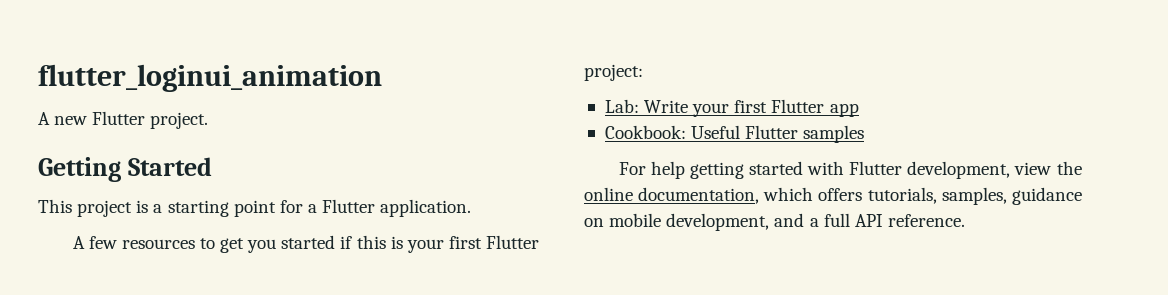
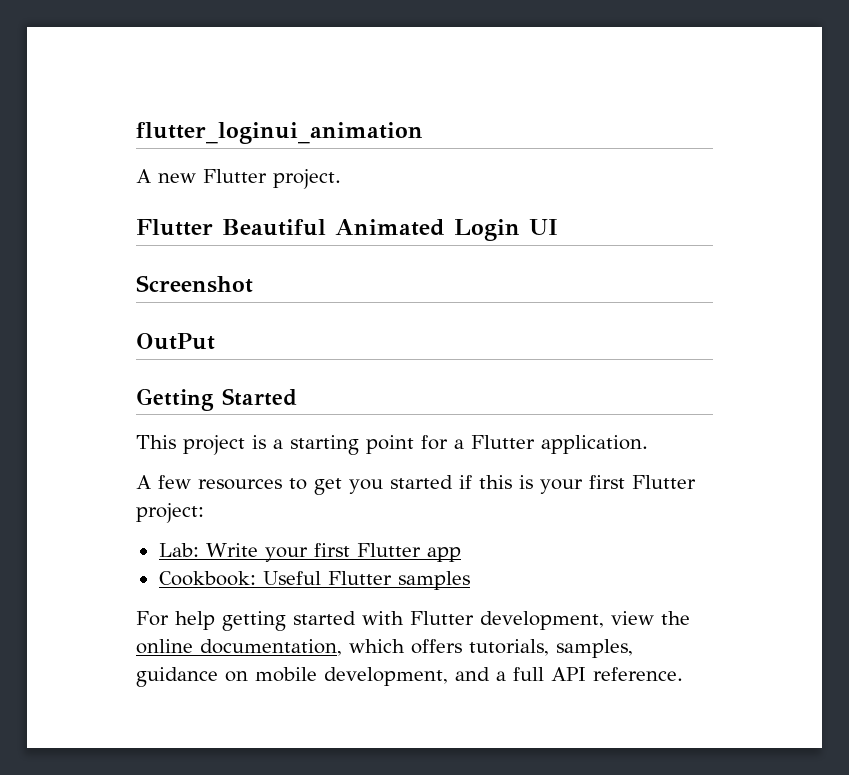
+ Flutter Beautiful Animated Login UI
+ Screenshot
+ OutPut

